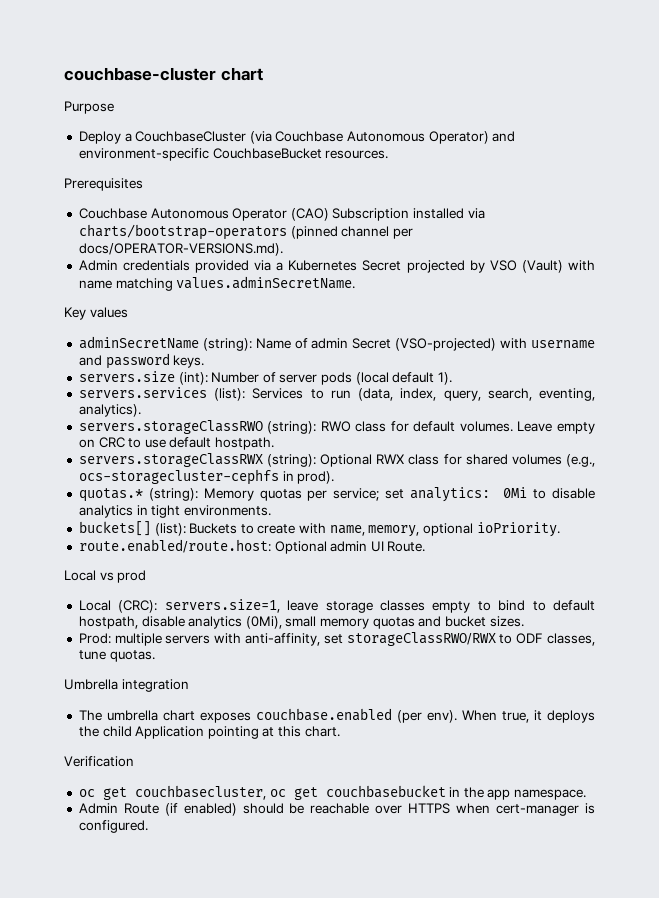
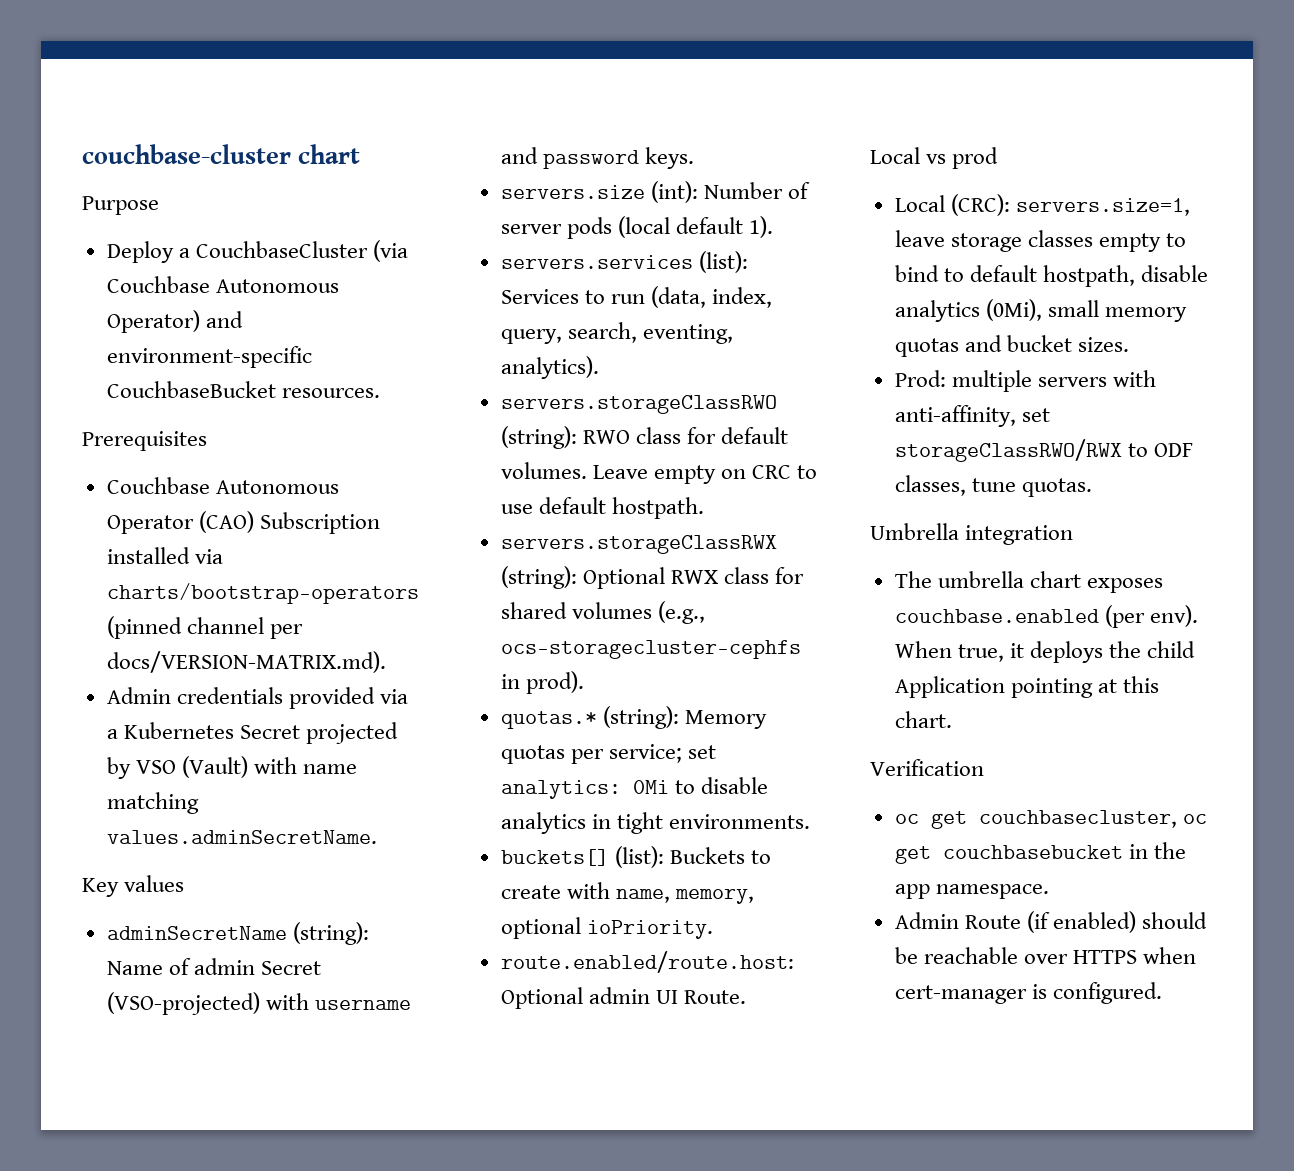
- Couchbase Autonomous Operator (CAO) Subscription installed via charts/bootstrap-operators (pinned channel per docs/OPERATOR-VERSIONS.md).
+ Couchbase Autonomous Operator (CAO) Subscription installed via charts/bootstrap-operators (pinned channel per docs/VERSION-MATRIX.md).

